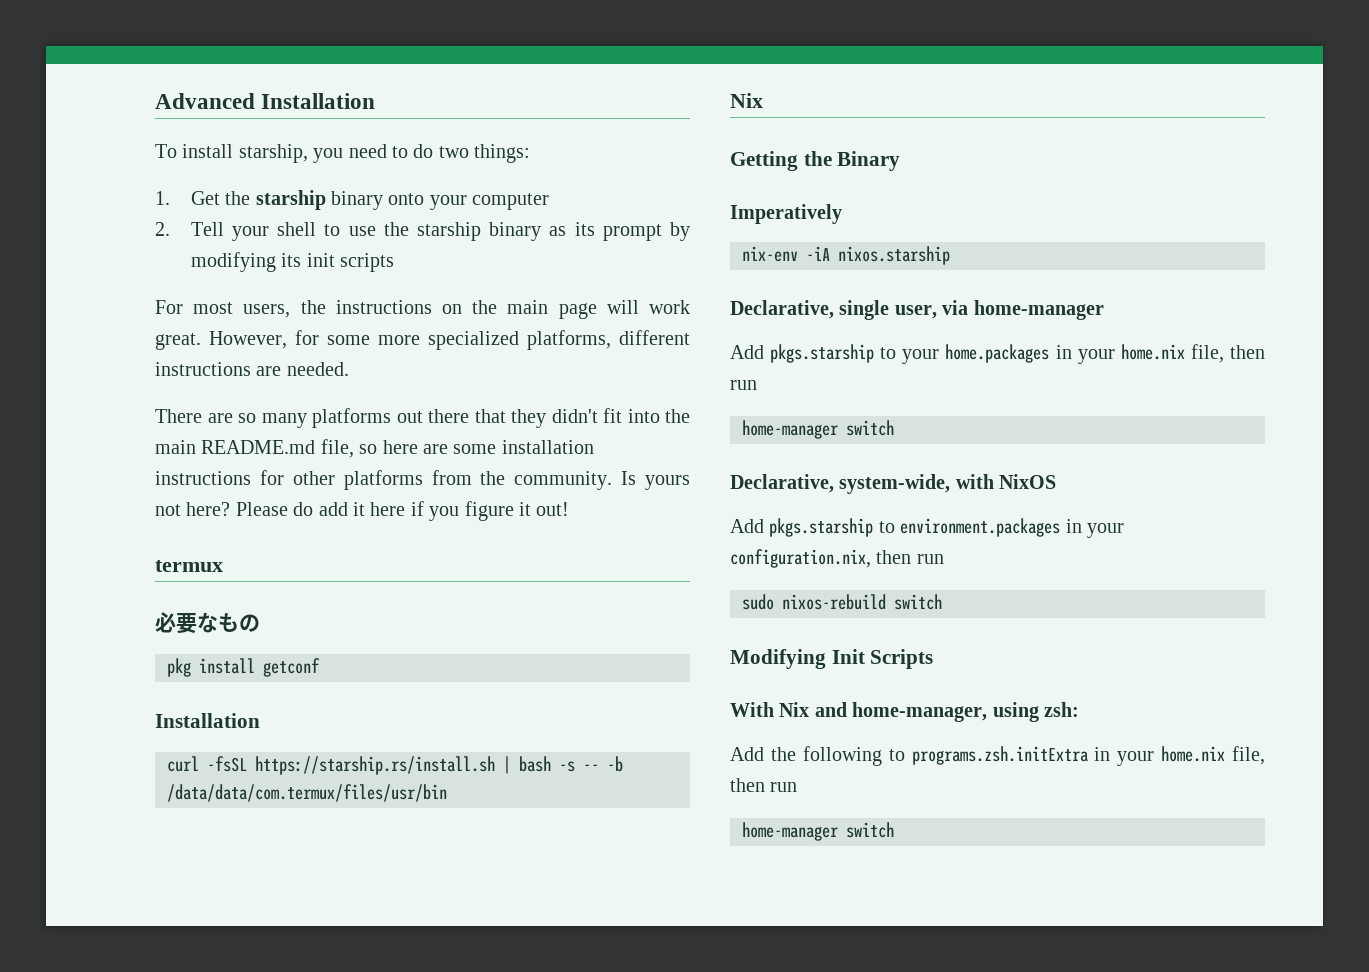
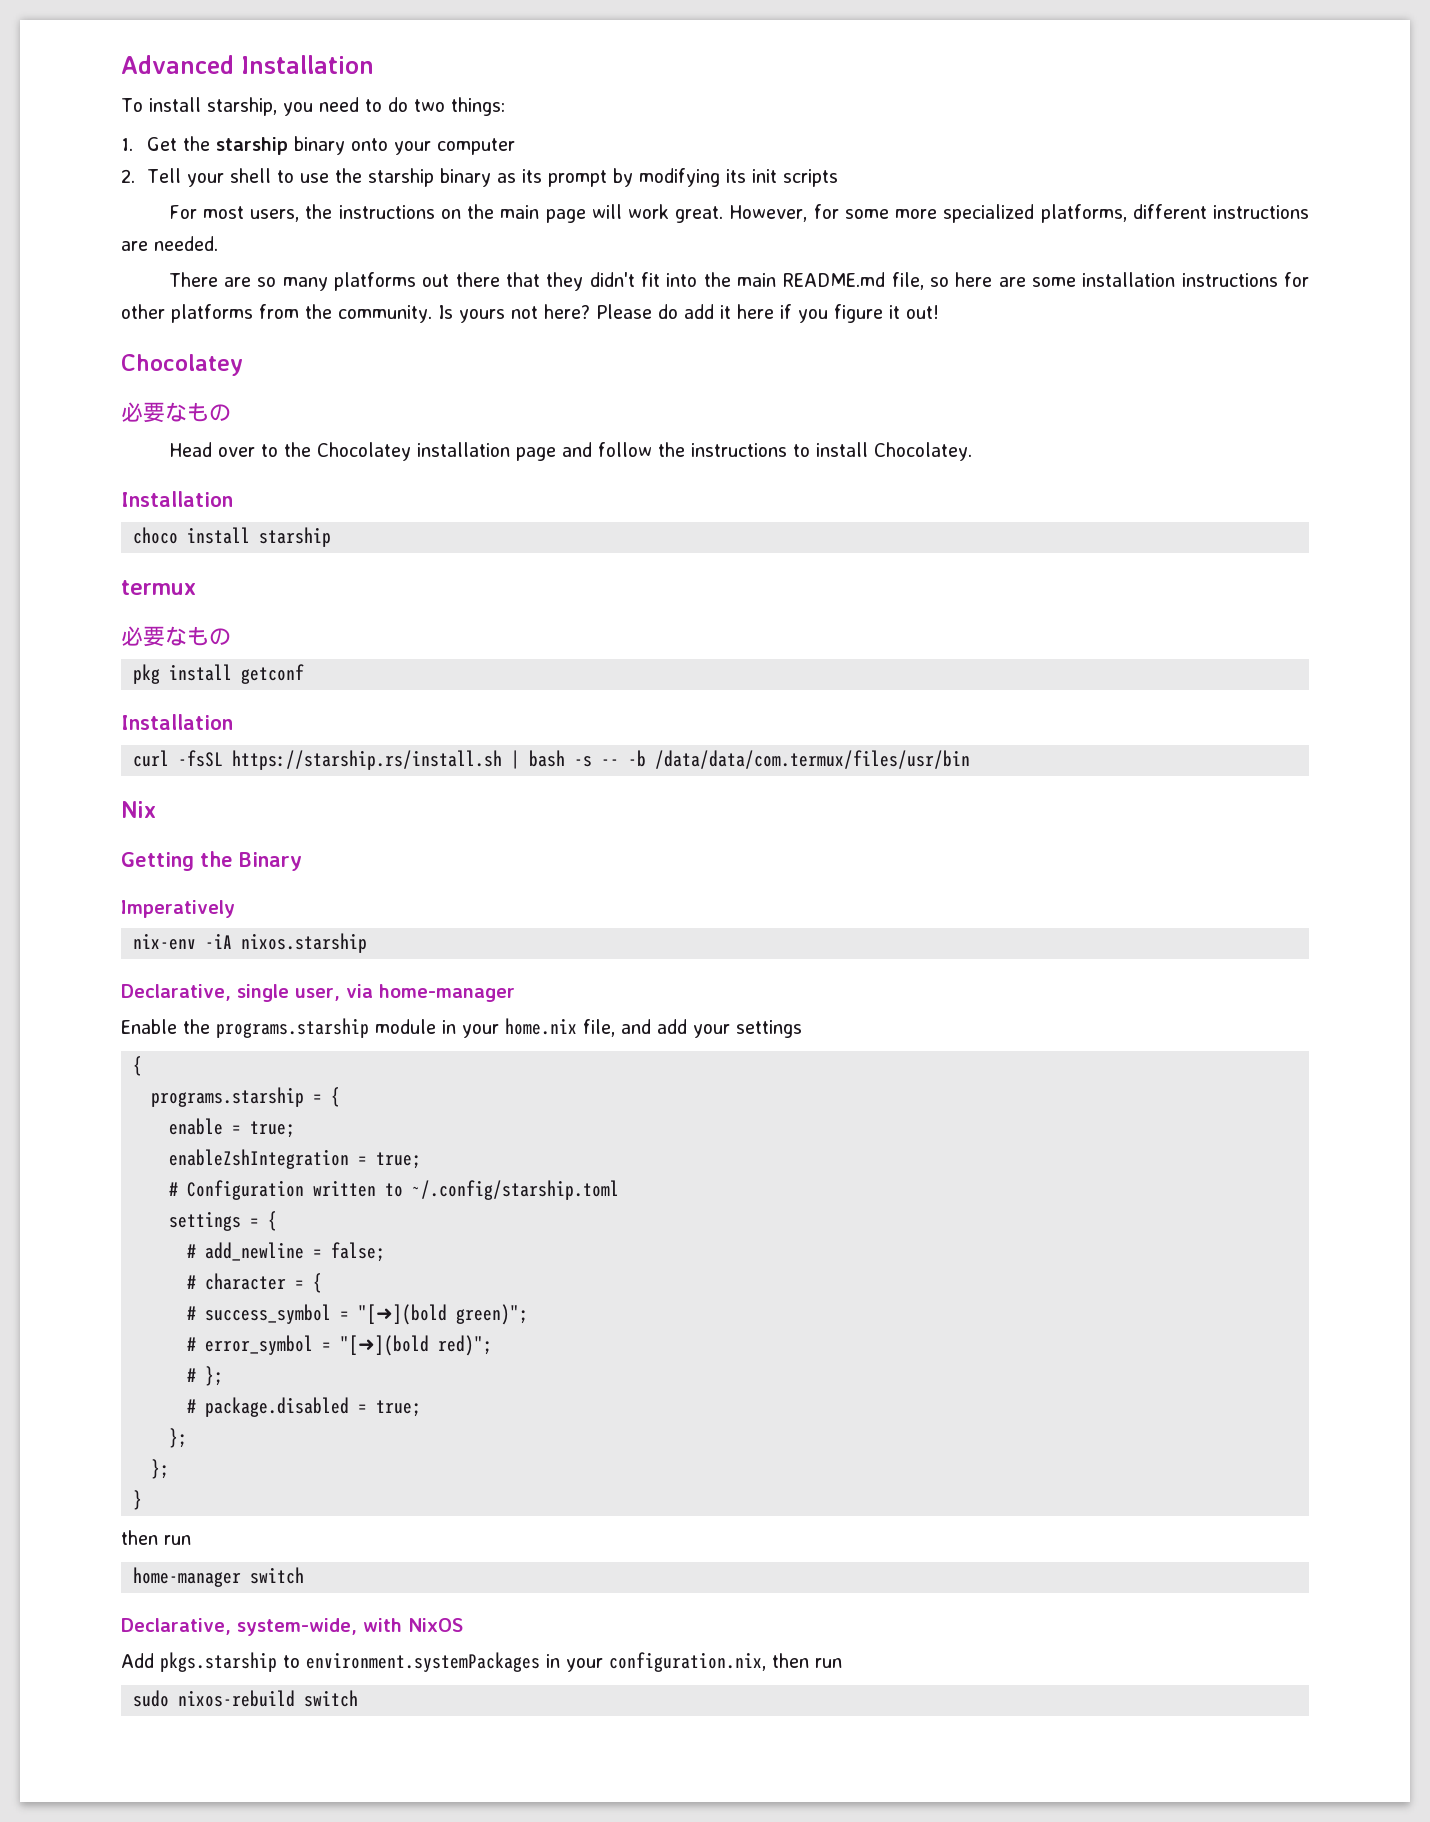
  Please do add it here if you figure it out!
+ Chocolatey
+ 必要なもの
+ Head over to the Chocolatey installation page and follow the instructions to install Chocolatey.
+ Installation
+ choco install starship
- Add pkgs.starship to your home.packages in your home.nix file, then run
+ Enable the programs.starship module in your home.nix file, and add your settings
+ {
+ programs.starship = {
+ enable = true;
+ enableZshIntegration = true;
+ # Configuration written to ~/.config/starship.toml
+ settings = {
+ # add_newline = false;
+ # character = {
+ # success_symbol = "[➜](bold green)";
+ # error_symbol = "[➜](bold red)";
+ # };
+ # package.disabled = true;
+ };
+ };
+ }
+ then run
- Add pkgs.starship to environment.packages in your configuration.nix, then run
+ Add pkgs.starship to environment.systemPackages in your configuration.nix, then run
- Modifying Init Scripts
- With Nix and home-manager, using zsh:
- Add the following to programs.zsh.initExtra in your home.nix file, then run
- home-manager switch

